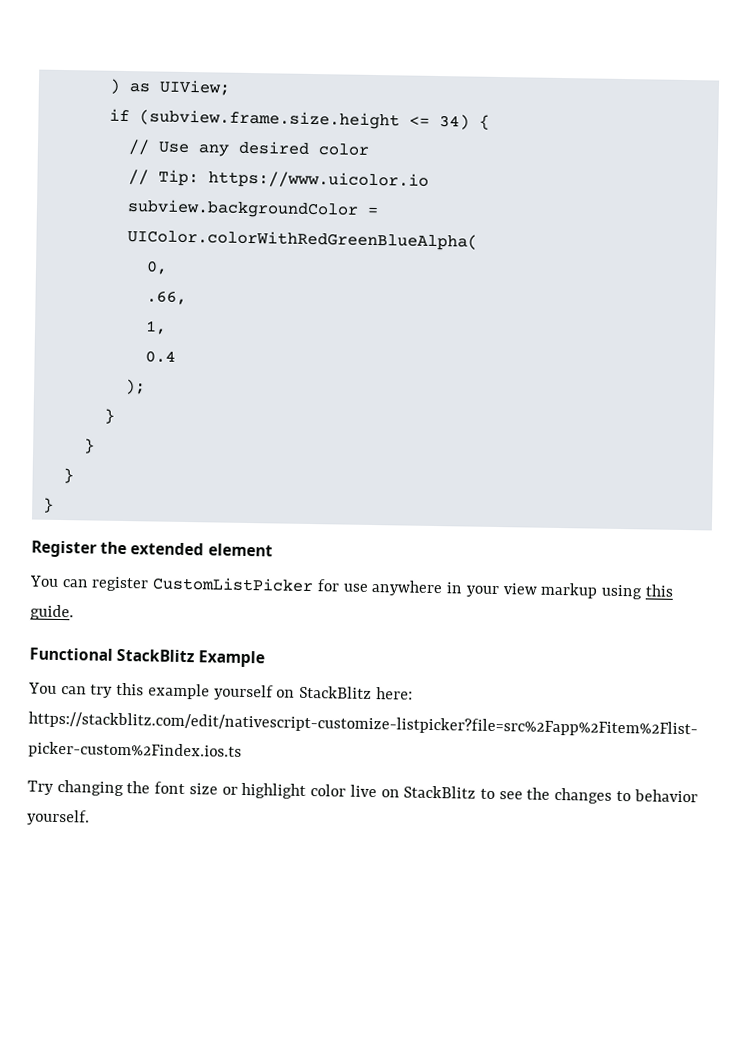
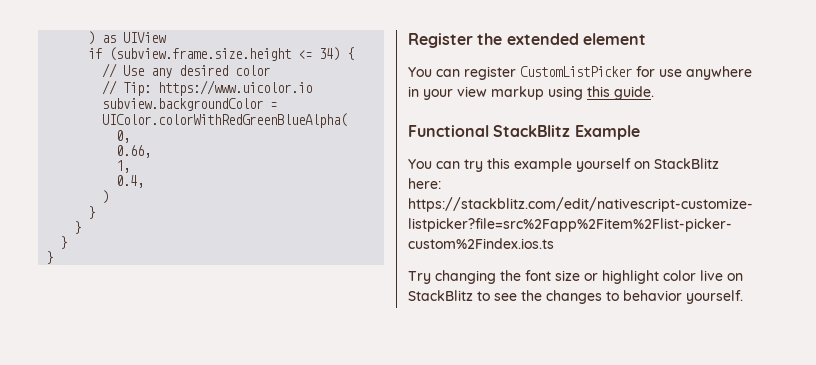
- ) as UIView;
+ ) as UIView
- .66,
+ 0.66,
- 0.4
- );
+ 0.4,
+ )

